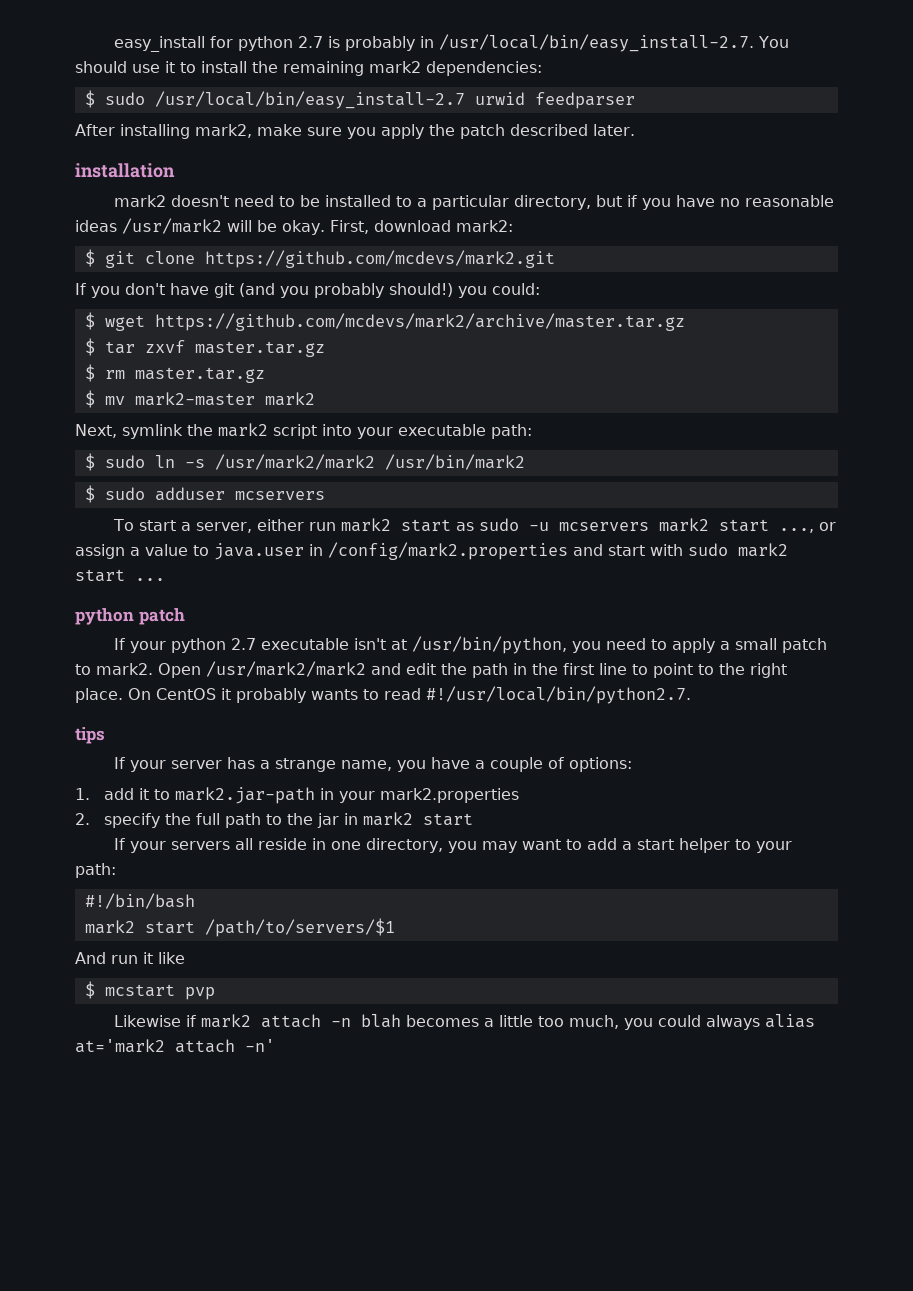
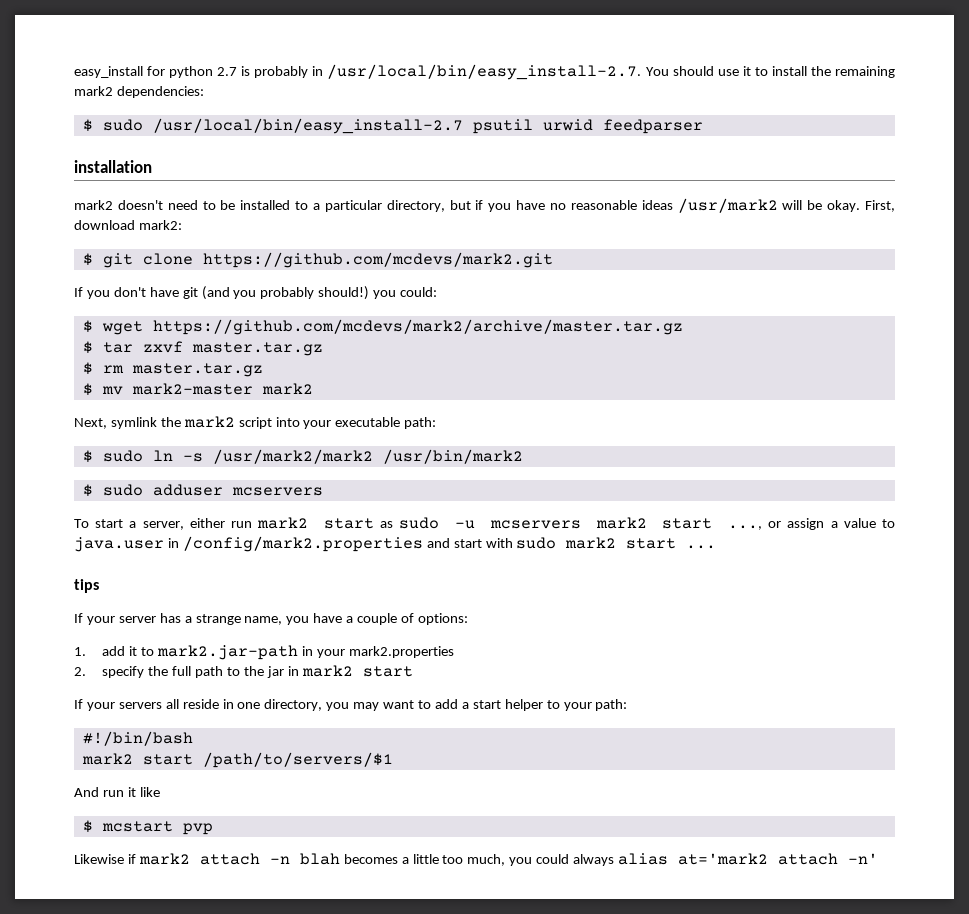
- $ sudo /usr/local/bin/easy_install-2.7 urwid feedparser
+ $ sudo /usr/local/bin/easy_install-2.7 psutil urwid feedparser
- After installing mark2, make sure you apply the patch described later.
- python patch
- If your python 2.7 executable isn't at /usr/bin/python, you need to apply a small patch to mark2. Open /usr/mark2/mark2 and edit the path in the first line to point to the right place. On CentOS it probably wants to read #!/usr/local/bin/python2.7.

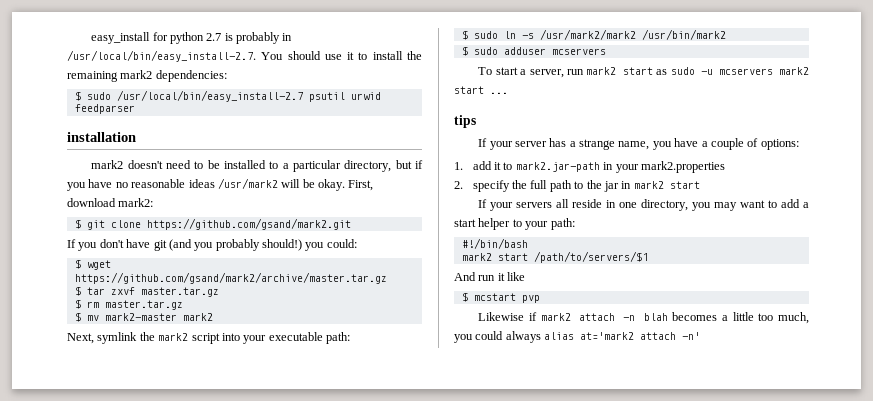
- $ git clone https://github.com/mcdevs/mark2.git
+ $ git clone https://github.com/gsand/mark2.git
- $ wget https://github.com/mcdevs/mark2/archive/master.tar.gz
+ $ wget https://github.com/gsand/mark2/archive/master.tar.gz
- To start a server, either run mark2 start as sudo -u mcservers mark2 start ..., or assign a value to java.user in /config/mark2.properties and start with sudo mark2 start ...
+ To start a server, run mark2 start as sudo -u mcservers mark2 start ...

